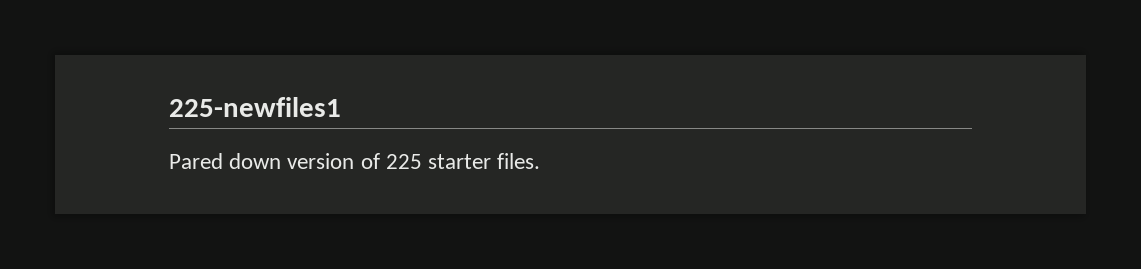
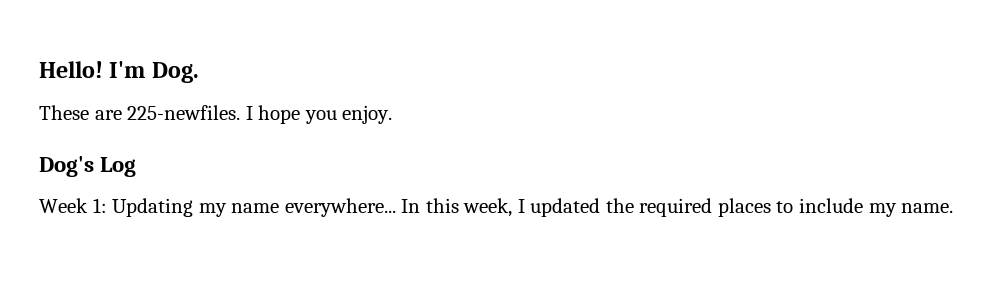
- 225-newfiles1
- Pared down version of 225 starter files.
+ Hello! I'm Dog.
+ These are 225-newfiles. I hope you enjoy.
+ Dog's Log
+ Week 1: Updating my name everywhere... In this week, I updated the required places to include my name.

